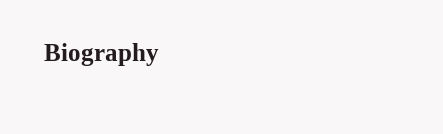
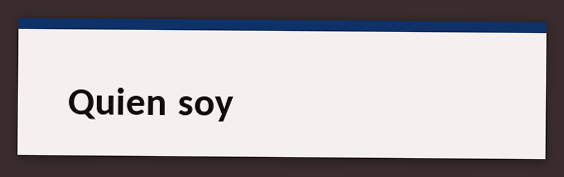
- Biography
+ Quien soy

